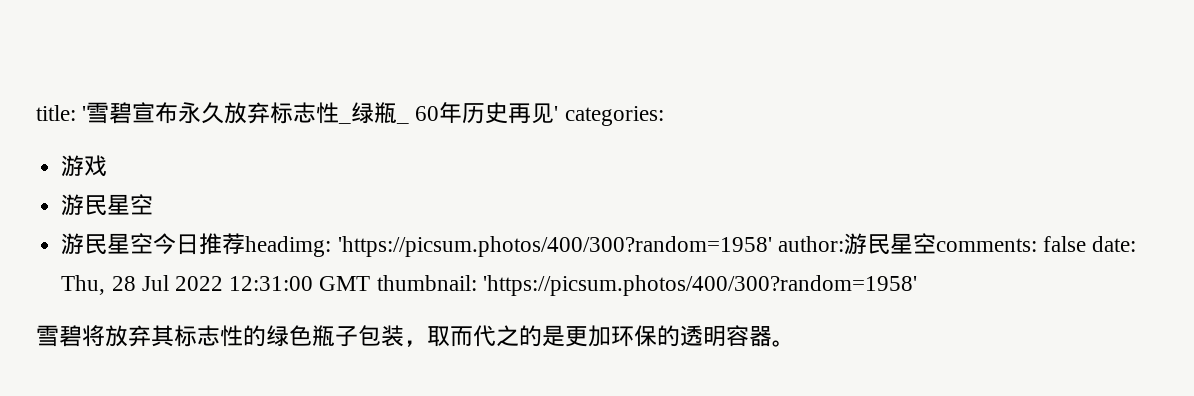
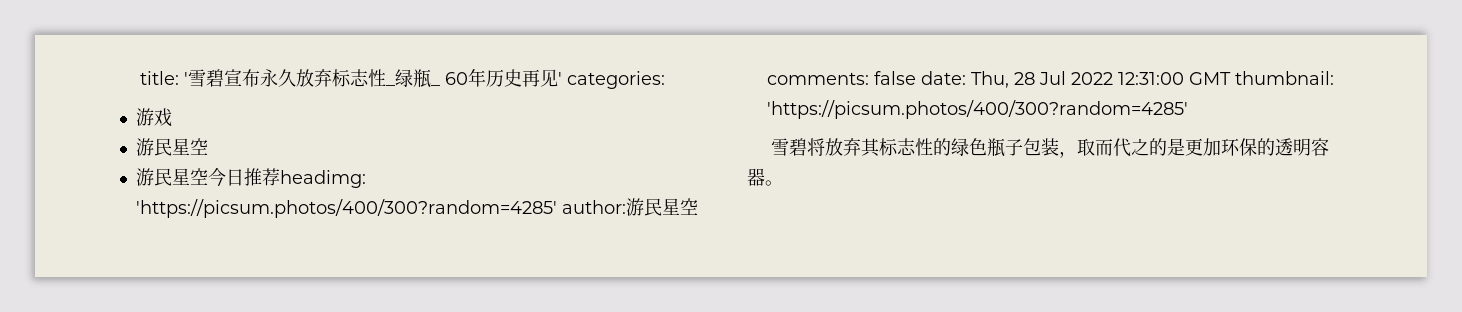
- 游民星空今日推荐headimg: 'https://picsum.photos/400/300?random=1958' author:游民星空comments: false date: Thu, 28 Jul 2022 12:31:00 GMT thumbnail: 'https://picsum.photos/400/300?random=1958'
+ 游民星空今日推荐headimg: 'https://picsum.photos/400/300?random=4285' author:游民星空comments: false date: Thu, 28 Jul 2022 12:31:00 GMT thumbnail: 'https://picsum.photos/400/300?random=4285'

